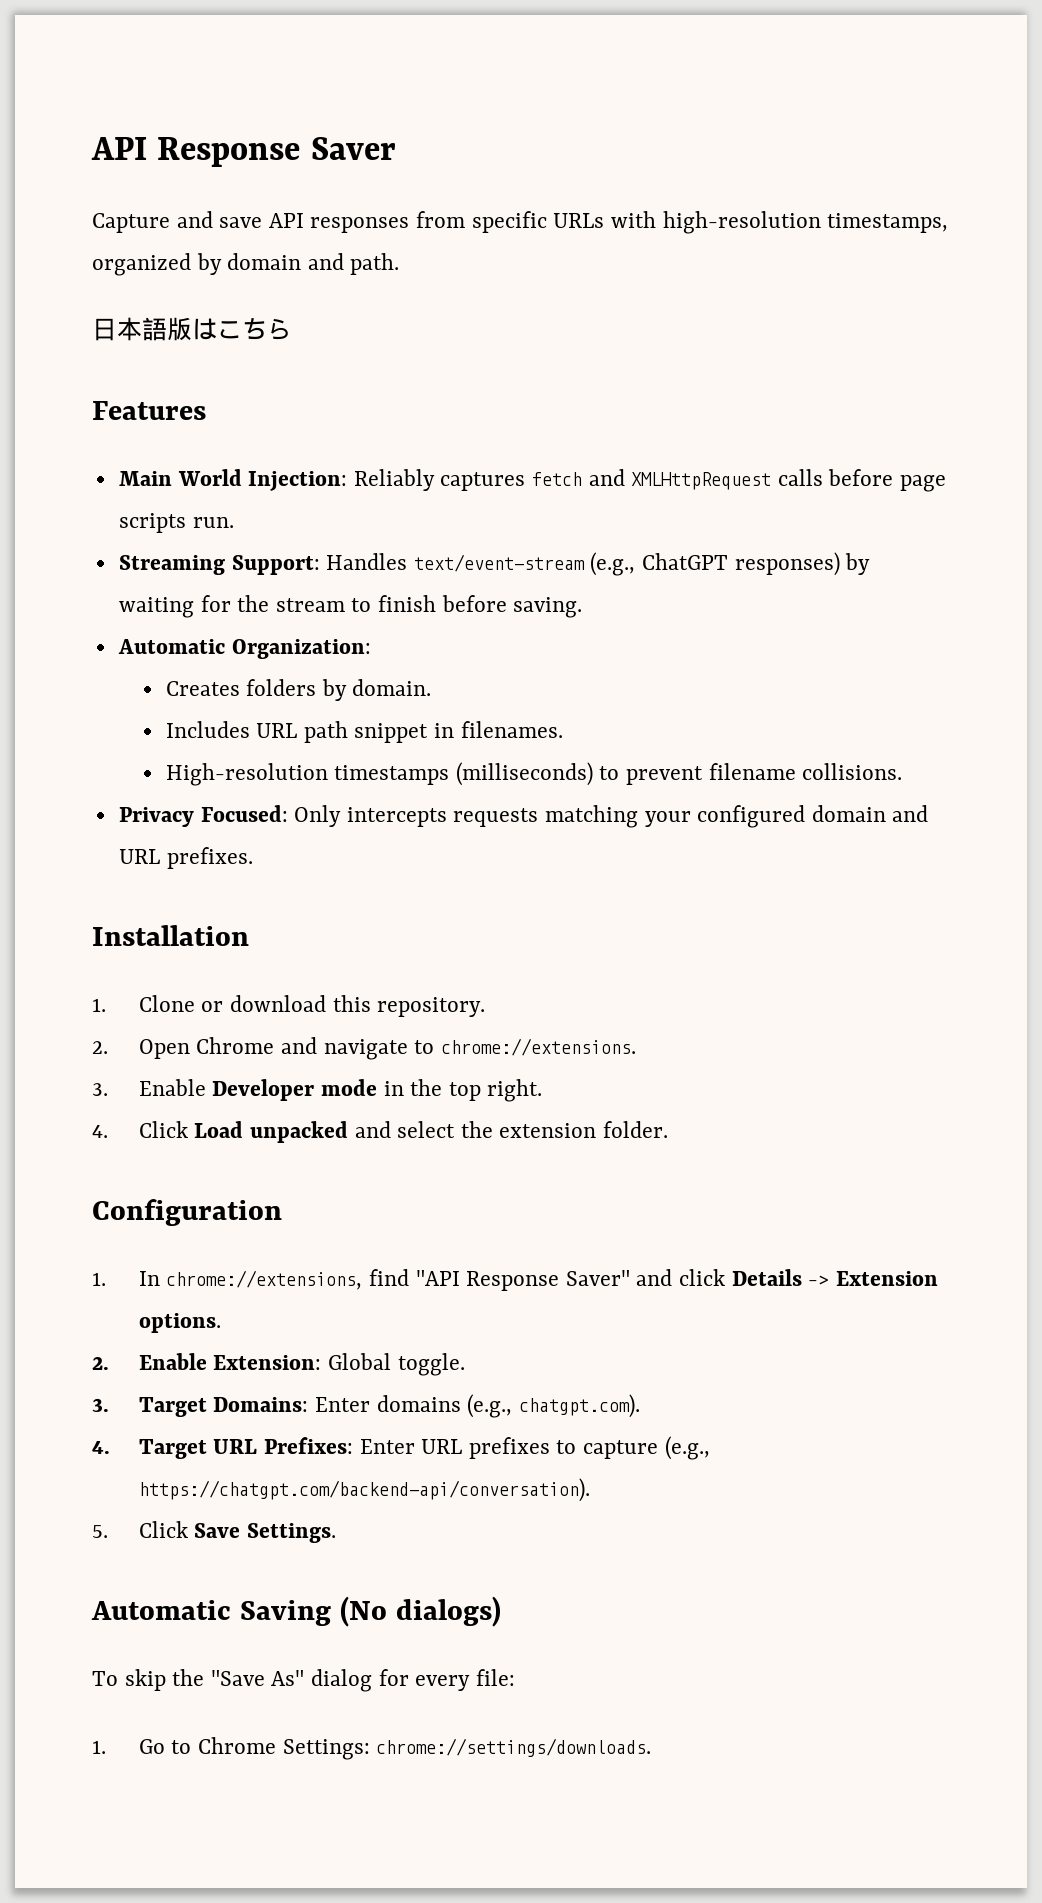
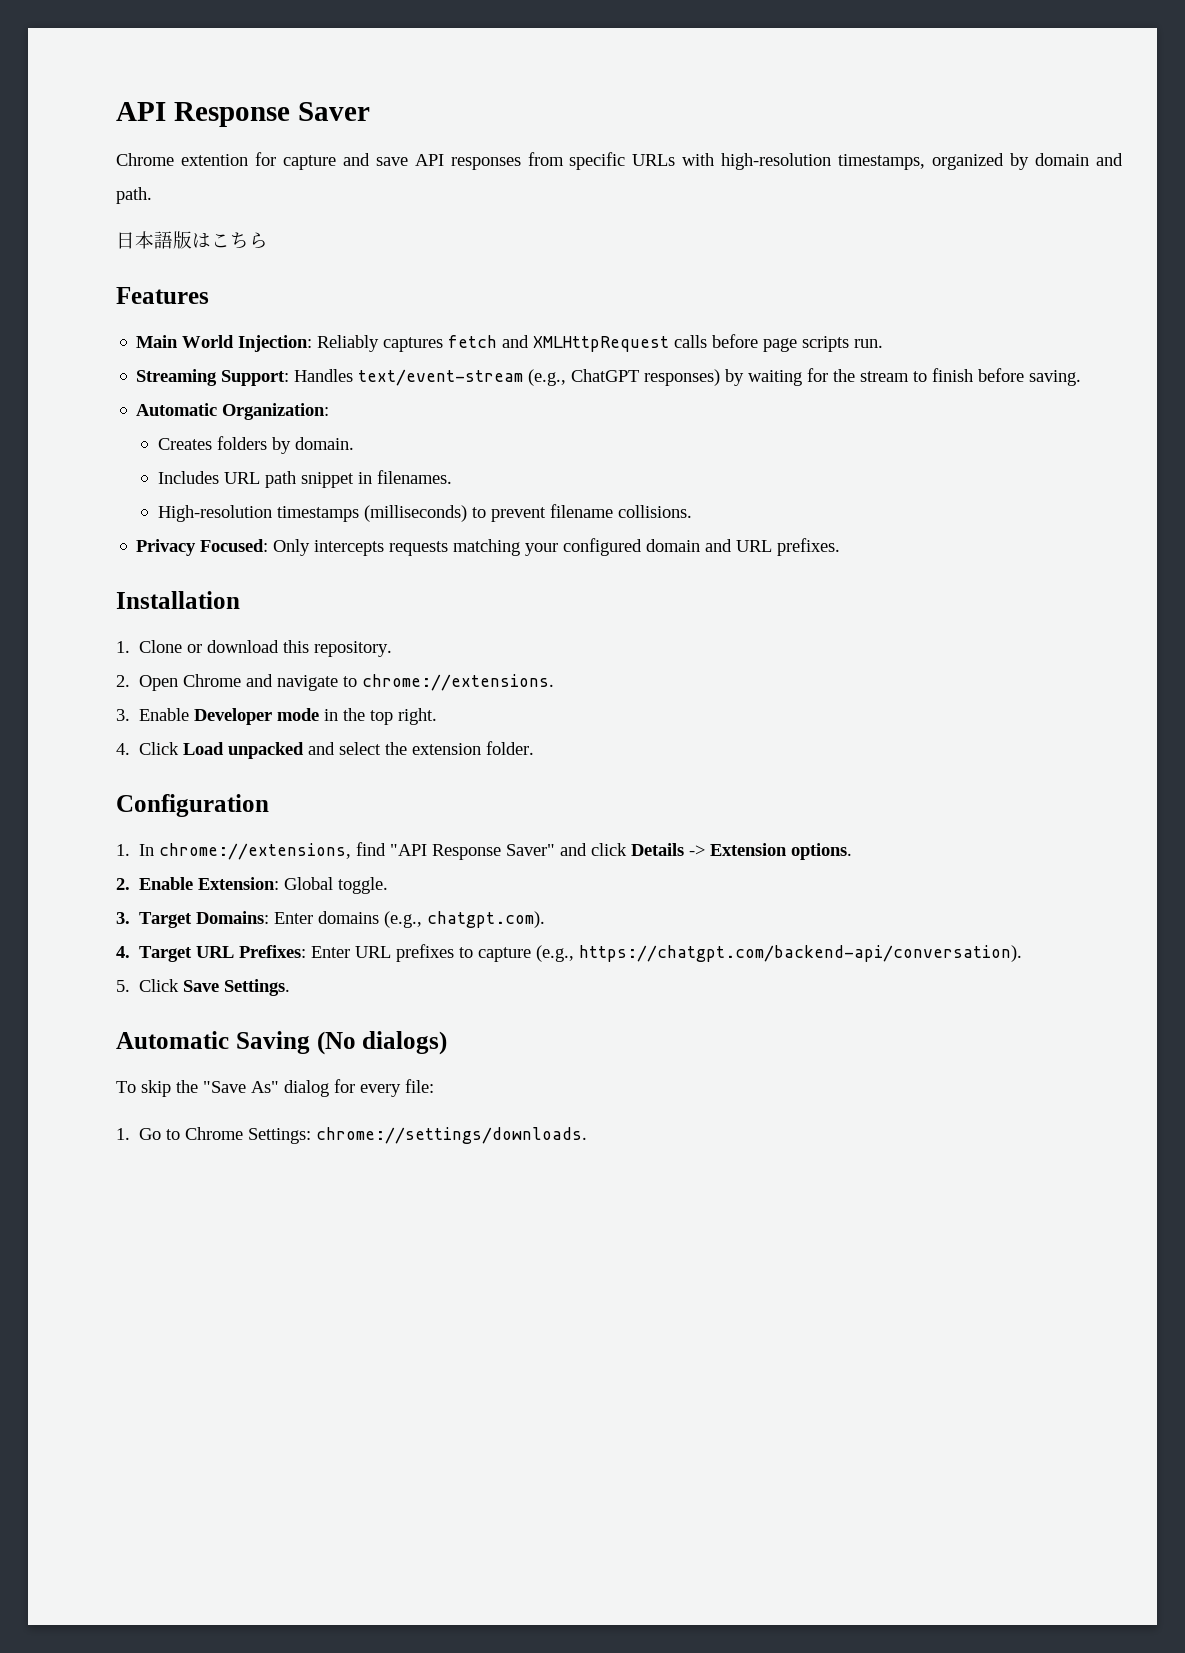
- Capture and save API responses from specific URLs with high-resolution timestamps, organized by domain and path.
+ Chrome extention for capture and save API responses from specific URLs with high-resolution timestamps, organized by domain and path.

